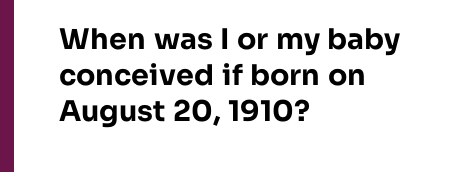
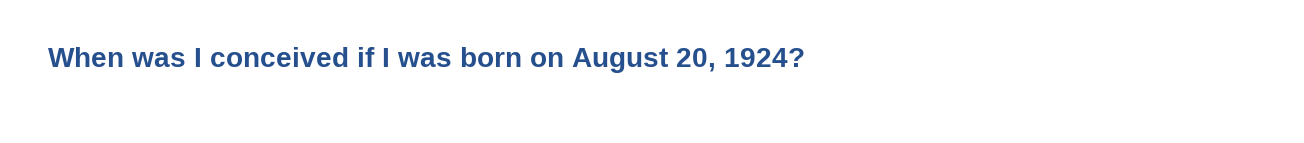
- When was I or my baby conceived if born on August 20, 1910?
+ When was I conceived if I was born on August 20, 1924?

